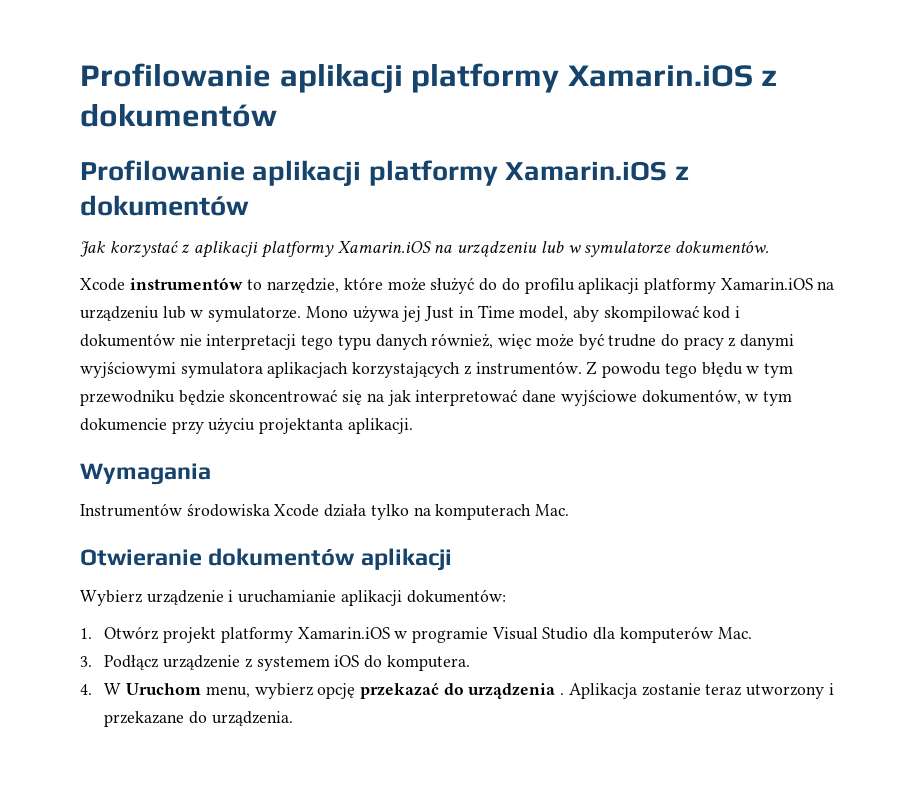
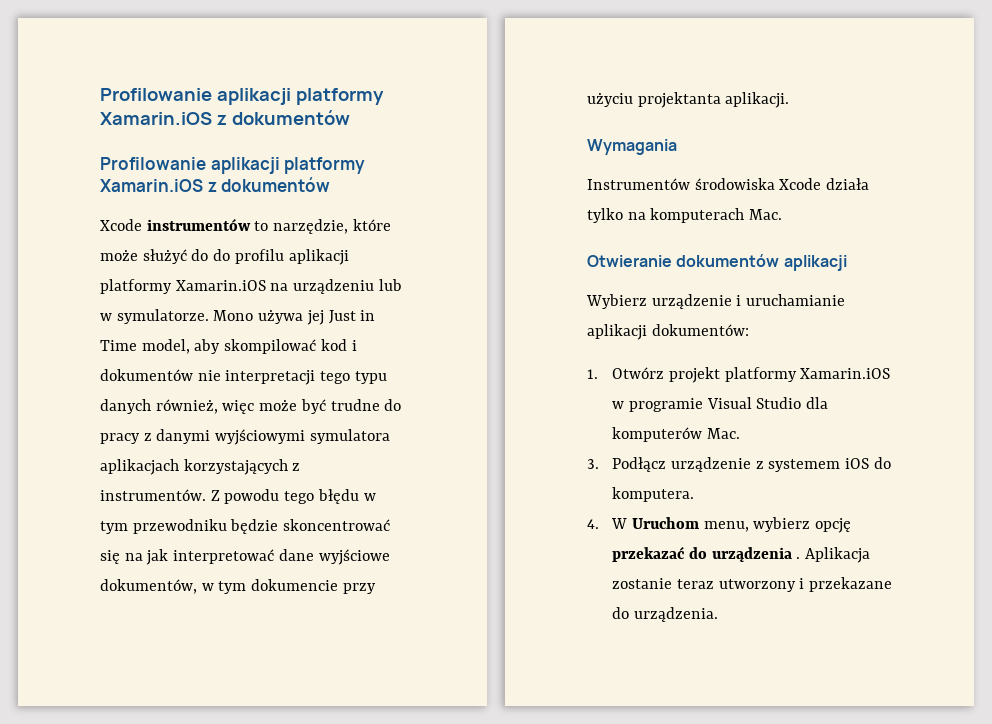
- Jak korzystać z aplikacji platformy Xamarin.iOS na urządzeniu lub w symulatorze dokumentów.

